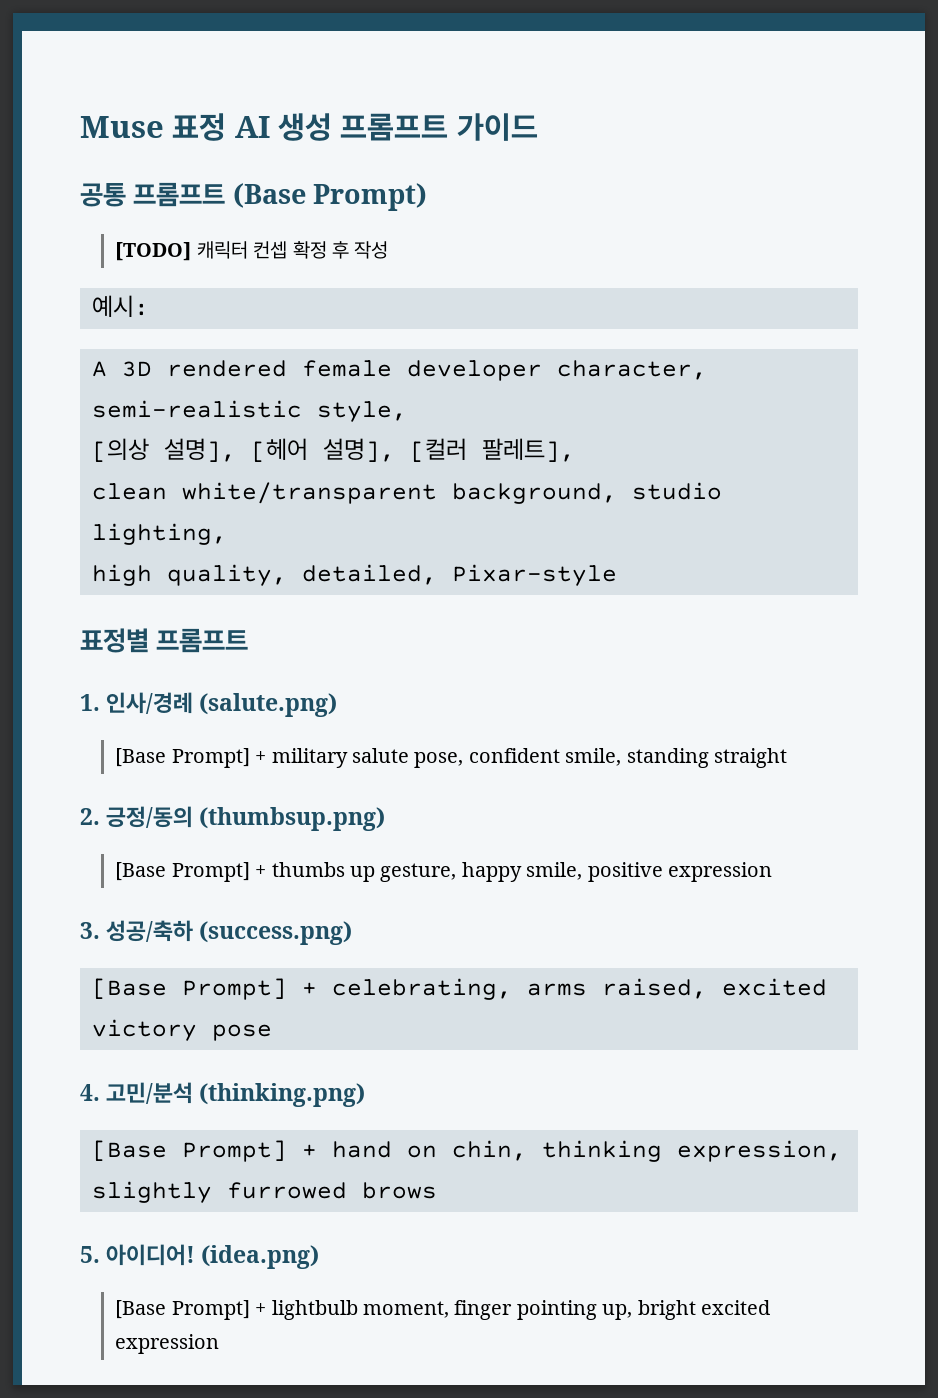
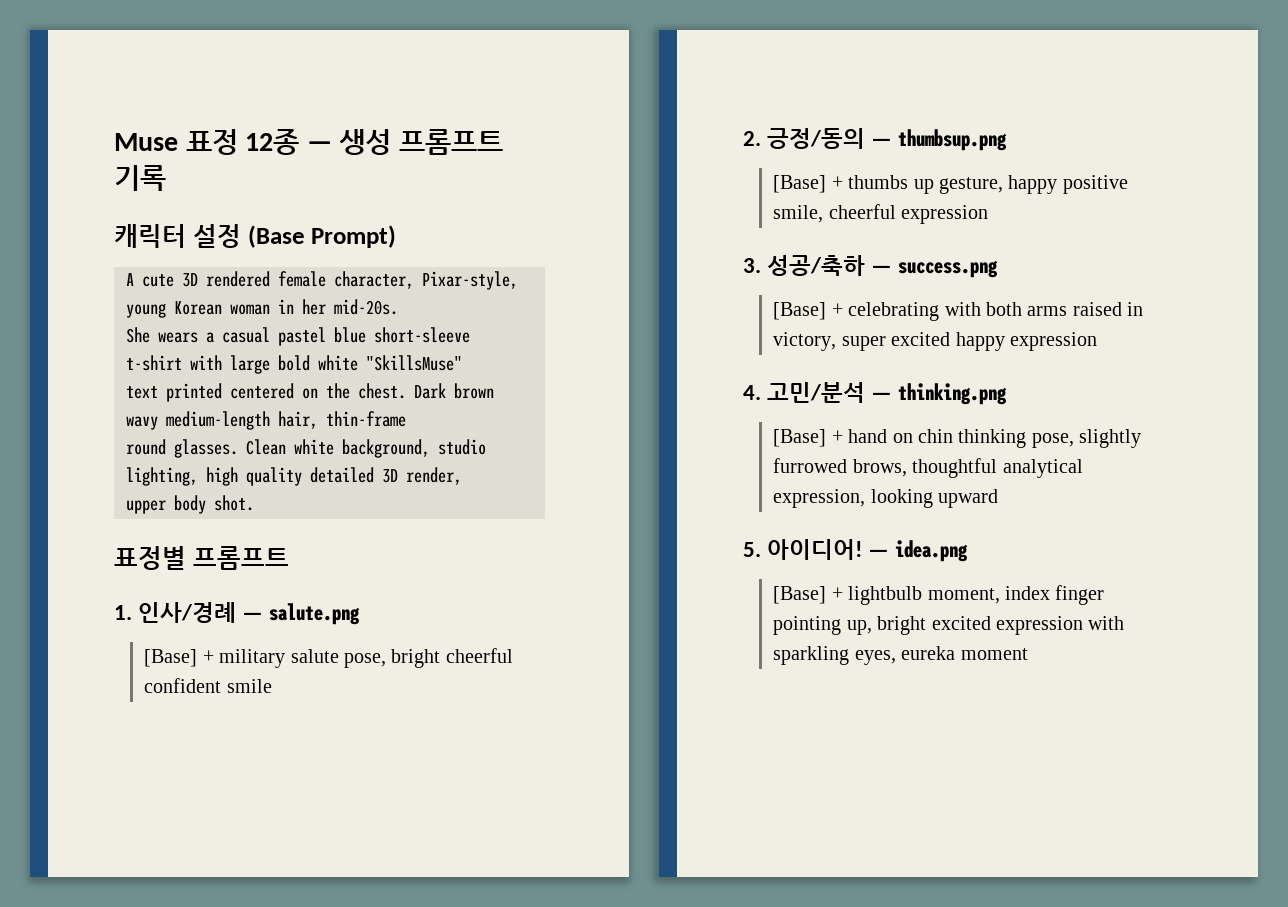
- Muse 표정 AI 생성 프롬프트 가이드
- 공통 프롬프트 (Base Prompt)
- [TODO] 캐릭터 컨셉 확정 후 작성
- 예시:
+ Muse 표정 12종 — 생성 프롬프트 기록
+ 캐릭터 설정 (Base Prompt)
- A 3D rendered female developer character, semi-realistic style,
- [의상 설명], [헤어 설명], [컬러 팔레트],
- clean white/transparent background, studio lighting,
- high quality, detailed, Pixar-style
+ A cute 3D rendered female character, Pixar-style, young Korean woman in her mid-20s.
+ She wears a casual pastel blue short-sleeve t-shirt with large bold white "SkillsMuse"
+ text printed centered on the chest. Dark brown wavy medium-length hair, thin-frame
+ round glasses. Clean white background, studio lighting, high quality detailed 3D render,
+ upper body shot.
- 1. 인사/경례 (salute.png)
- [Base Prompt] + military salute pose, confident smile, standing straight
+ 1. 인사/경례 — salute.png
+ [Base] + military salute pose, bright cheerful confident smile
- 2. 긍정/동의 (thumbsup.png)
- [Base Prompt] + thumbs up gesture, happy smile, positive expression
+ 2. 긍정/동의 — thumbsup.png
+ [Base] + thumbs up gesture, happy positive smile, cheerful expression
- 3. 성공/축하 (success.png)
- [Base Prompt] + celebrating, arms raised, excited victory pose
- 4. 고민/분석 (thinking.png)
- [Base Prompt] + hand on chin, thinking expression, slightly furrowed brows
+ 3. 성공/축하 — success.png
+ [Base] + celebrating with both arms raised in victory, super excited happy expression
+ 4. 고민/분석 — thinking.png
+ [Base] + hand on chin thinking pose, slightly furrowed brows, thoughtful analytical expression, looking upward
- (idea.png)
- [Base Prompt] + lightbulb moment, finger pointing up, bright excited expression
+ — idea.png
+ [Base] + lightbulb moment, index finger pointing up, bright excited expression with sparkling eyes, eureka moment

